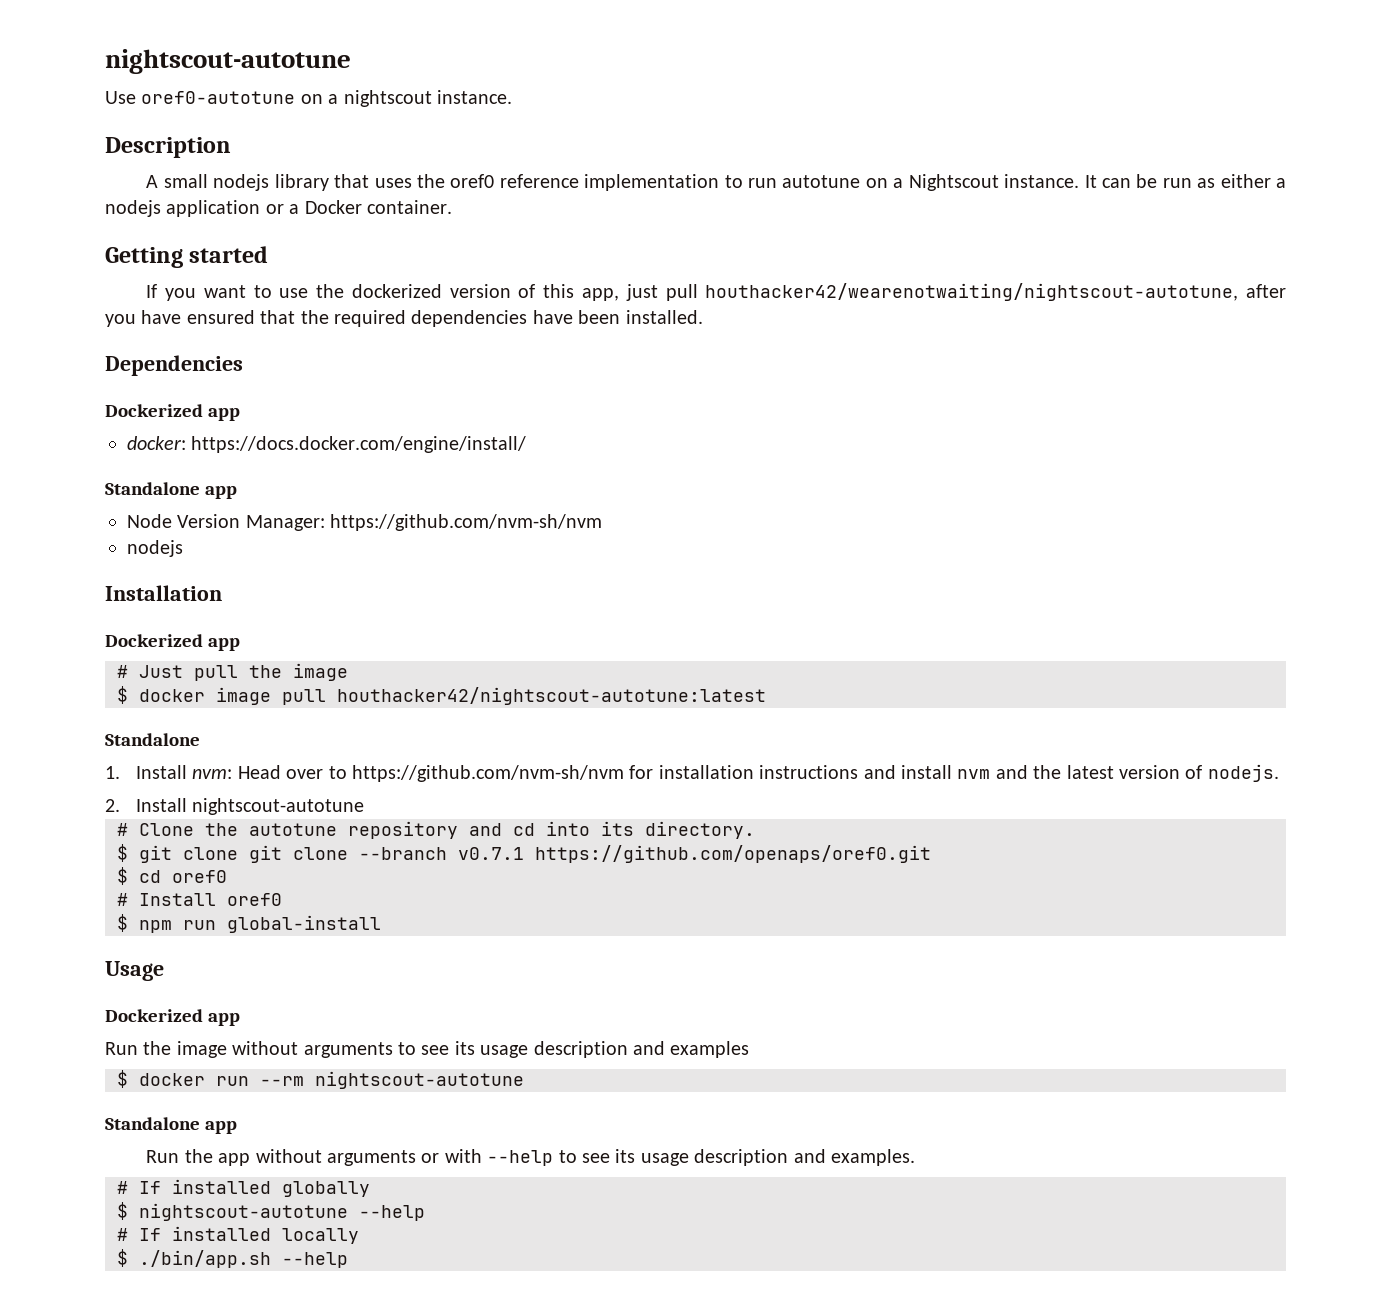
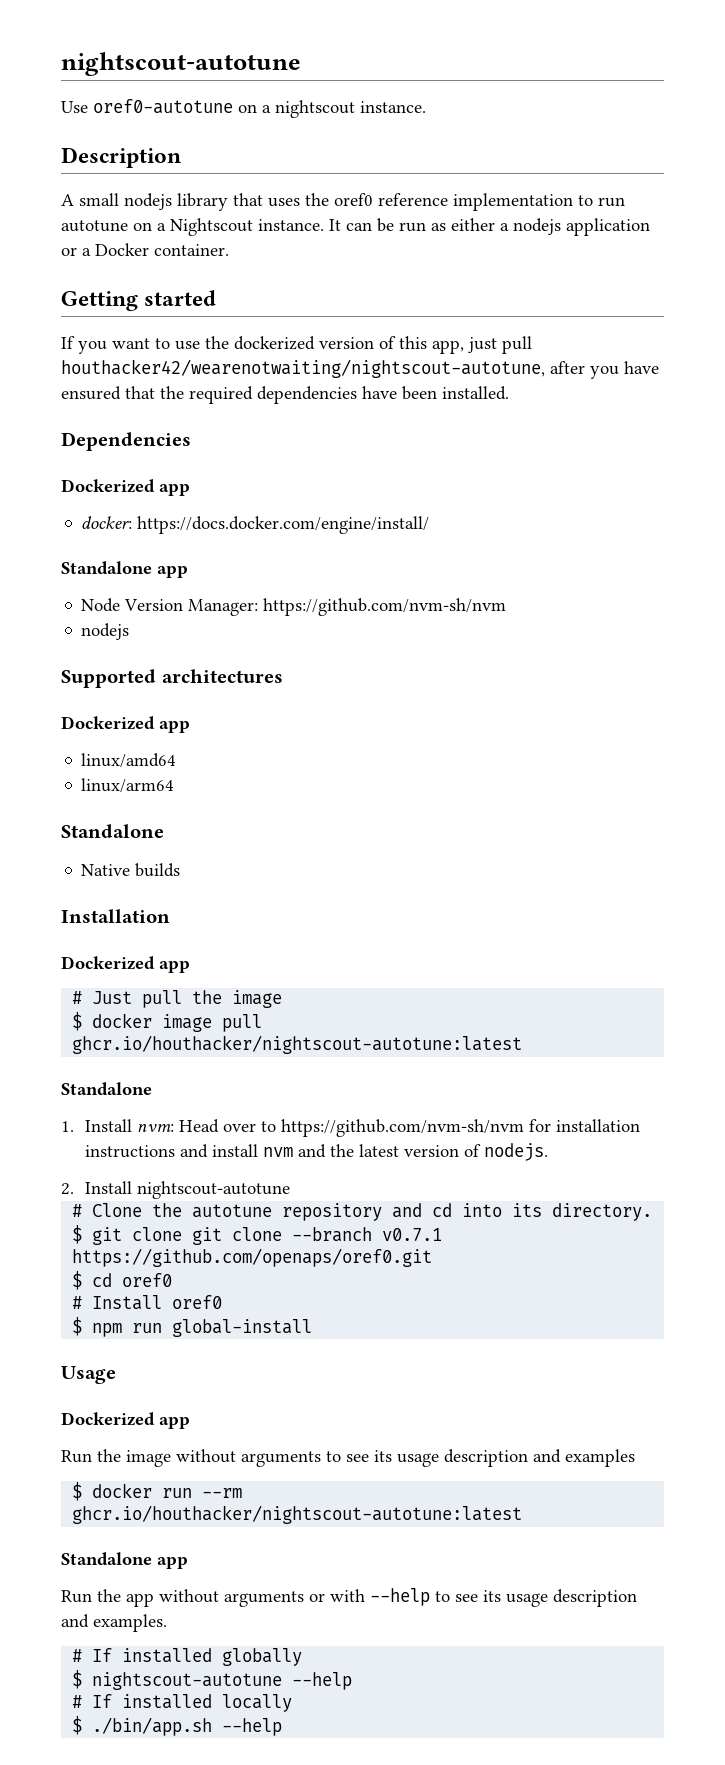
+ Supported architectures
+ Dockerized app
+ linux/amd64
+ linux/arm64
+ Standalone
+ Native builds
- $ docker image pull houthacker42/nightscout-autotune:latest
+ $ docker image pull ghcr.io/houthacker/nightscout-autotune:latest
- $ docker run --rm nightscout-autotune
+ $ docker run --rm ghcr.io/houthacker/nightscout-autotune:latest

